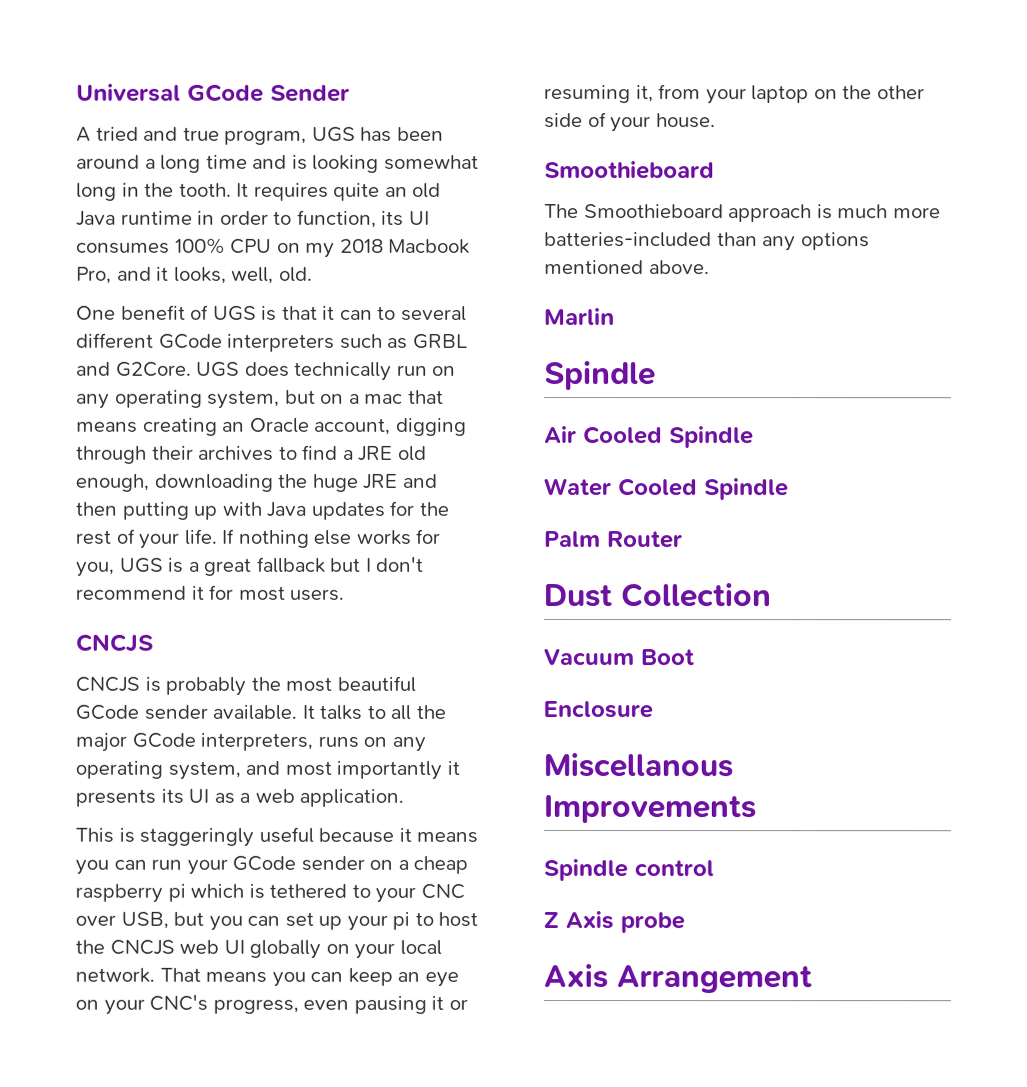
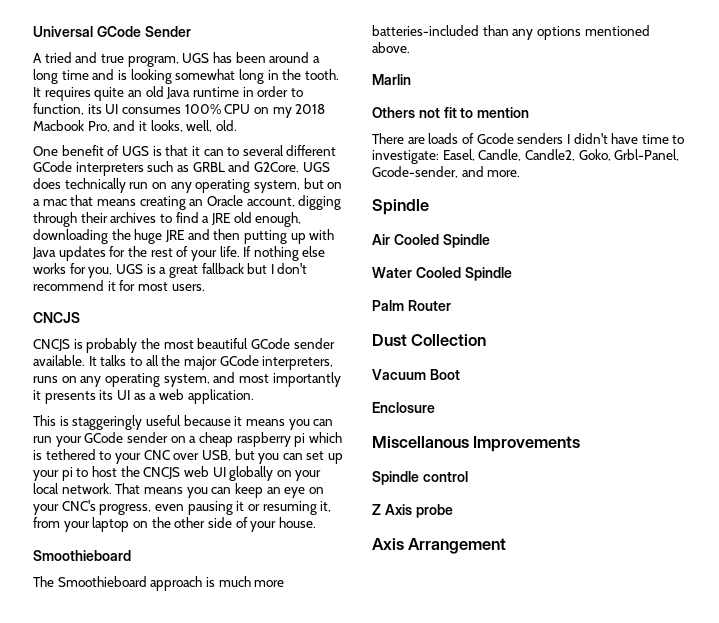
+ Others not fit to mention
+ There are loads of Gcode senders I didn't have time to investigate: Easel, Candle, Candle2, Goko, Grbl-Panel, Gcode-sender, and more.

